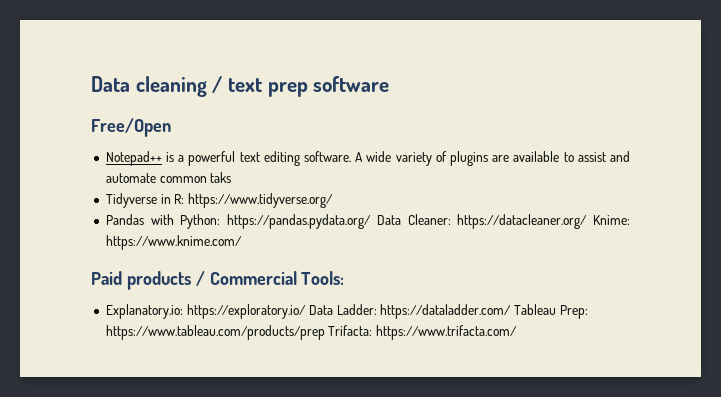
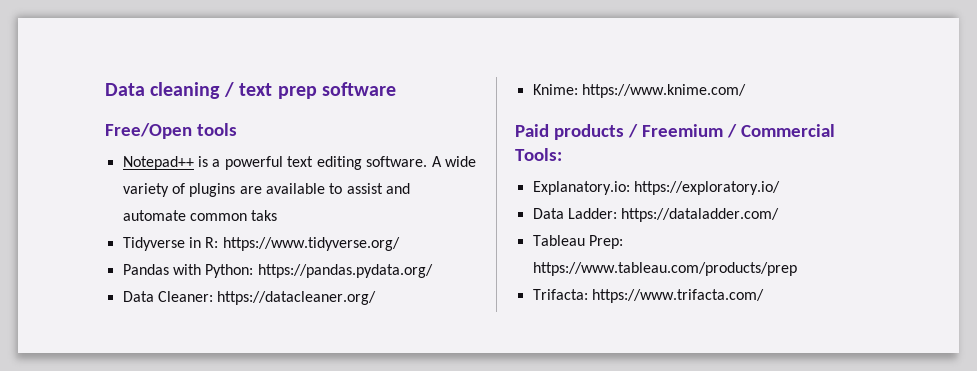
- Free/Open
+ Free/Open tools
- Pandas with Python: https://pandas.pydata.org/ Data Cleaner: https://datacleaner.org/ Knime: https://www.knime.com/
+ Pandas with Python: https://pandas.pydata.org/
+ Data Cleaner: https://datacleaner.org/
+ Knime: https://www.knime.com/
- Paid products / Commercial Tools:
+ Paid products / Freemium / Commercial Tools:
- Explanatory.io: https://exploratory.io/ Data Ladder: https://dataladder.com/ Tableau Prep: https://www.tableau.com/products/prep Trifacta: https://www.trifacta.com/
+ Explanatory.io: https://exploratory.io/
+ Data Ladder: https://dataladder.com/
+ Tableau Prep: https://www.tableau.com/products/prep
+ Trifacta: https://www.trifacta.com/

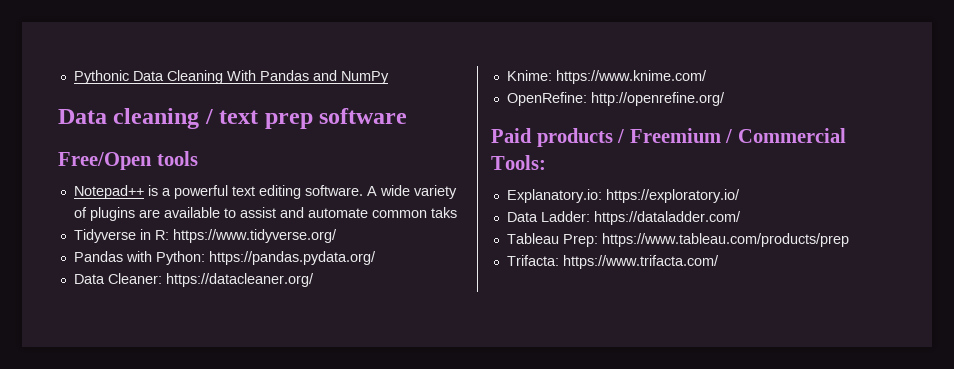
+ Pythonic Data Cleaning With Pandas and NumPy
+ OpenRefine: http://openrefine.org/

